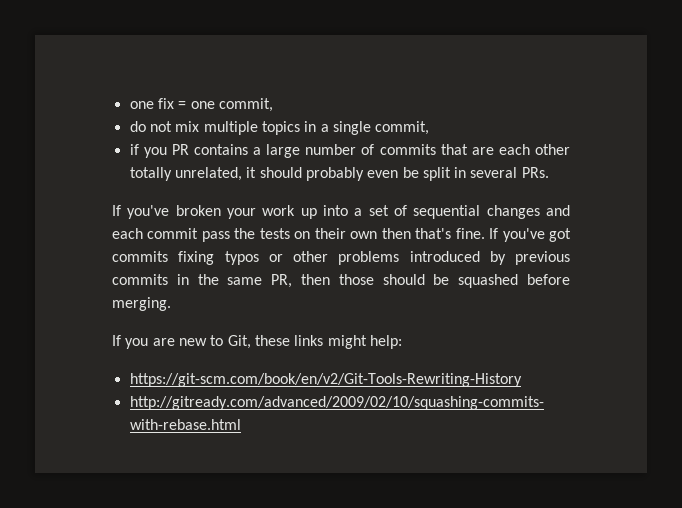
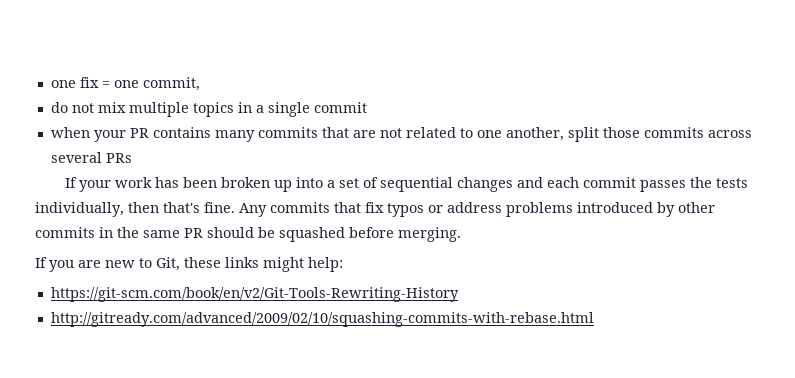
- do not mix multiple topics in a single commit,
- if you PR contains a large number of commits that are each other totally unrelated, it should probably even be split in several PRs.
- If you've broken your work up into a set of sequential changes and each commit pass the tests on their own then that's fine. If you've got commits fixing typos or other problems introduced by previous commits in the same PR, then those should be squashed before merging.
+ do not mix multiple topics in a single commit
+ when your PR contains many commits that are not related to one another, split those commits across several PRs
+ If your work has been broken up into a set of sequential changes and each commit passes the tests individually, then that's fine. Any commits that fix typos or address problems introduced by other commits in the same PR should be squashed before merging.

